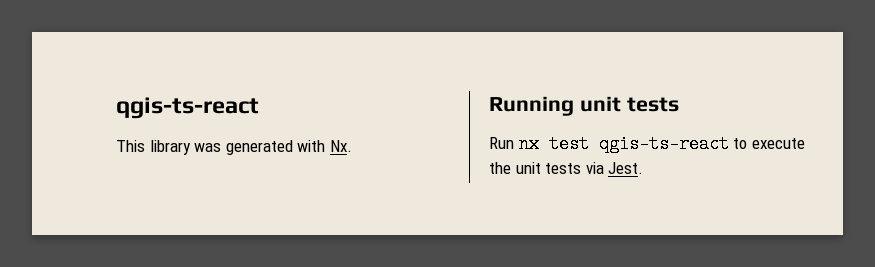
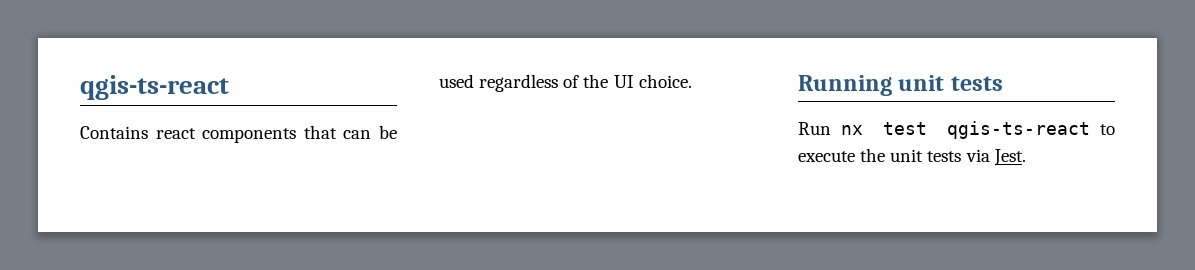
- This library was generated with Nx.
+ Contains react components that can be used regardless of the UI choice.

